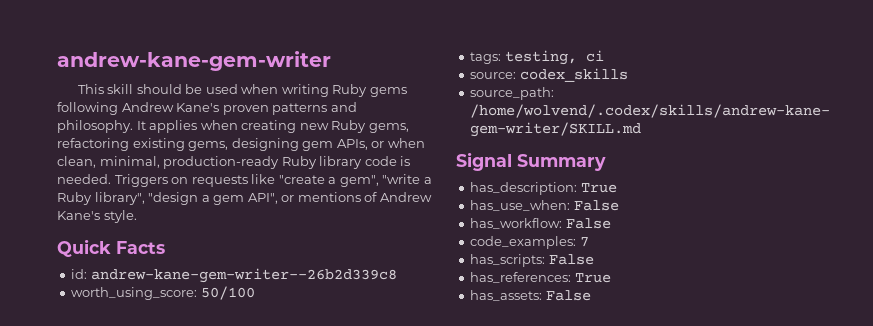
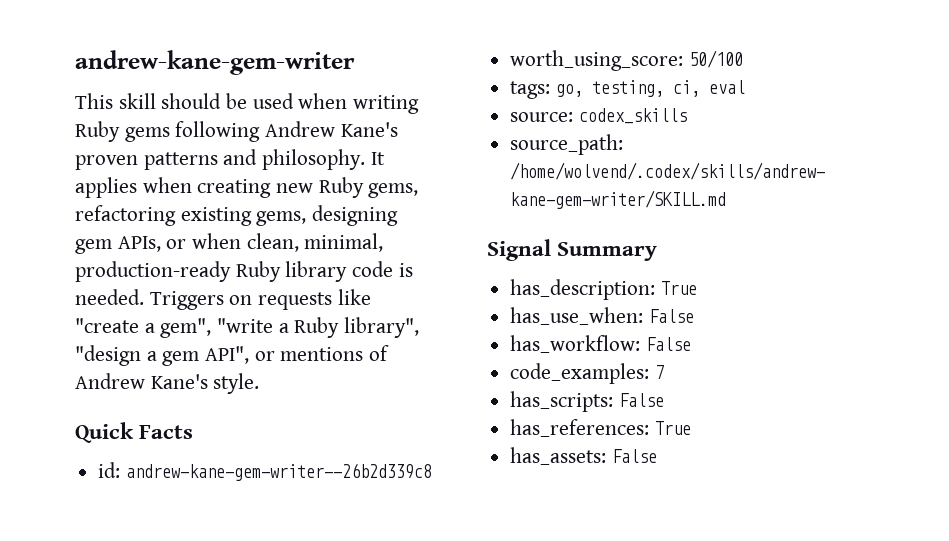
- tags: testing, ci
+ tags: go, testing, ci, eval

